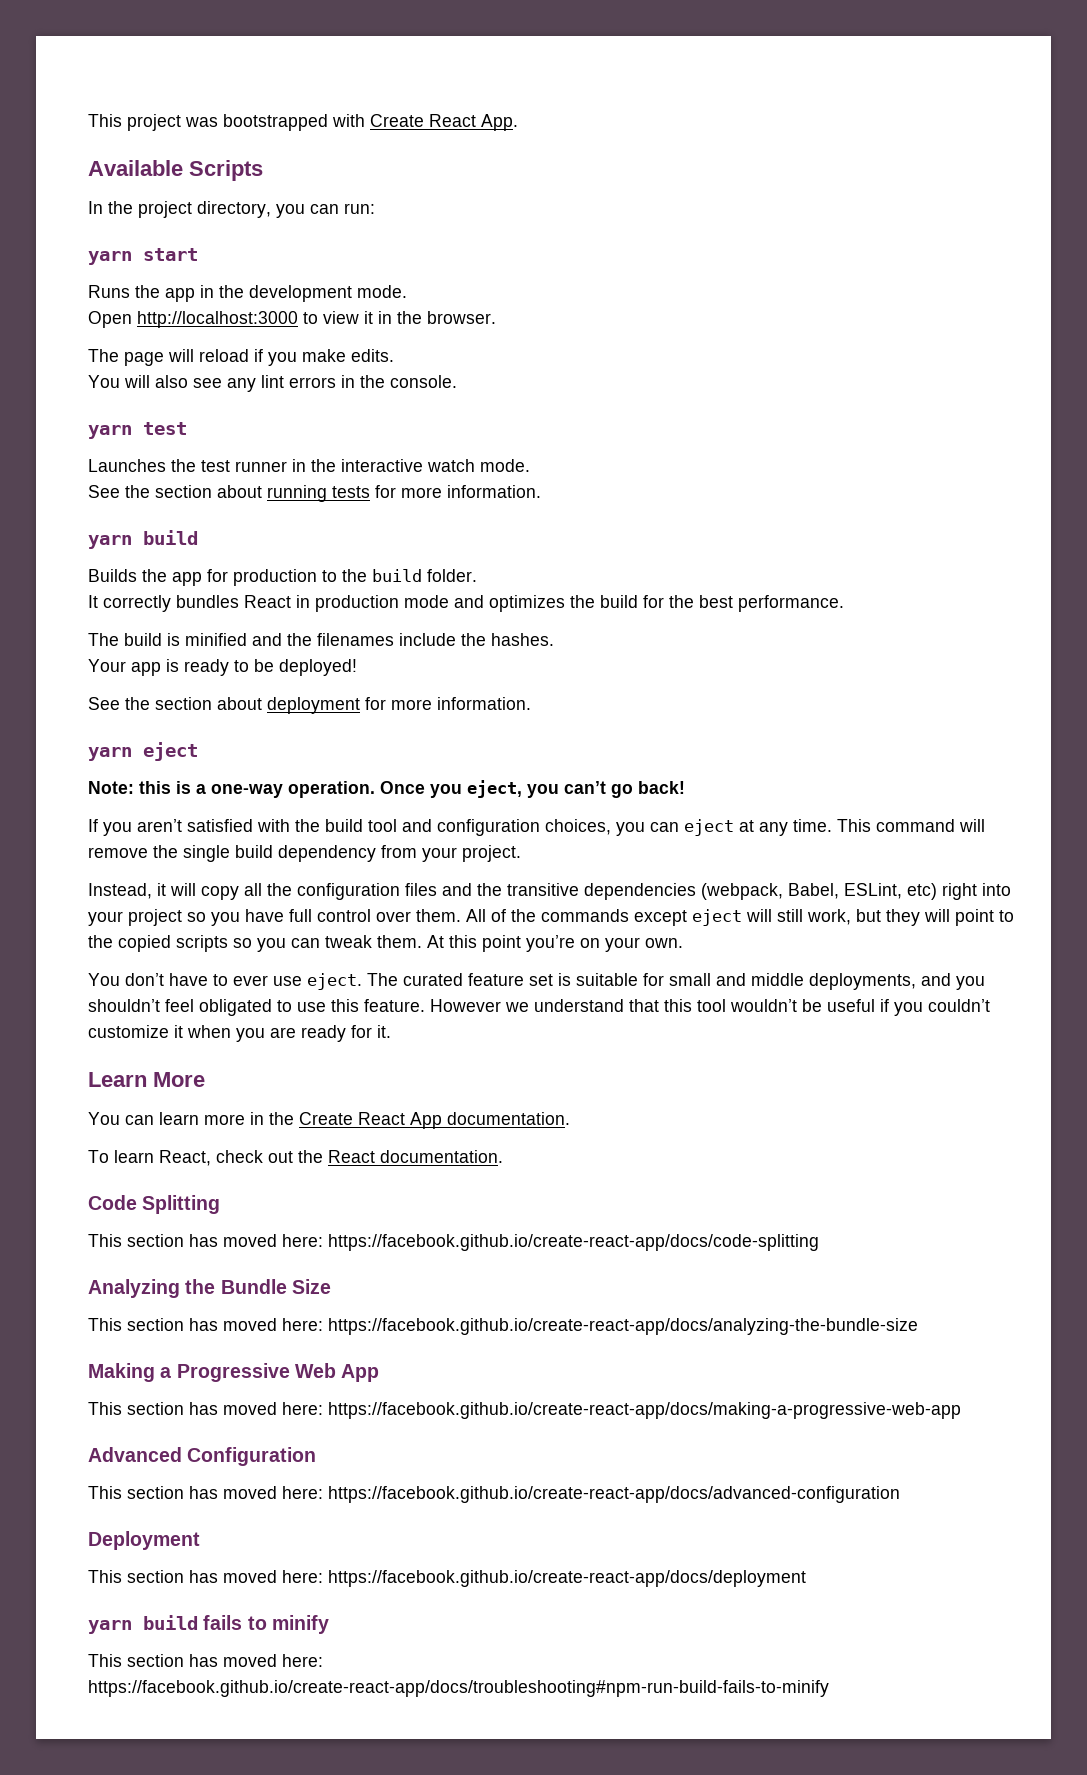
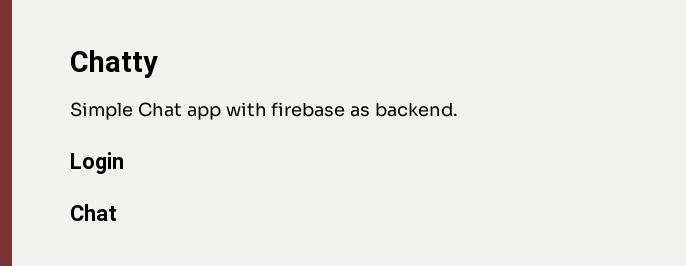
- This project was bootstrapped with Create React App.
- Available Scripts
- In the project directory, you can run:
- yarn start
- Runs the app in the development mode.
- Open http://localhost:3000 to view it in the browser.
- The page will reload if you make edits.
- You will also see any lint errors in the console.
- yarn test
- Launches the test runner in the interactive watch mode.
- See the section about running tests for more information.
- yarn build
- Builds the app for production to the build folder.
- It correctly bundles React in production mode and optimizes the build for the best performance.
- The build is minified and the filenames include the hashes.
- Your app is ready to be deployed!
- See the section about deployment for more information.
- yarn eject
- Note: this is a one-way operation. Once you eject, you can’t go back!
- If you aren’t satisfied with the build tool and configuration choices, you can eject at any time. This command will remove the single build dependency from your project.
- Instead, it will copy all the configuration files and the transitive dependencies (webpack, Babel, ESLint, etc) right into your project so you have full control over them. All of the commands except eject will still work, but they will point to the copied scripts so you can tweak them. At this point you’re on your own.
- You don’t have to ever use eject. The curated feature set is suitable for small and middle deployments, and you shouldn’t feel obligated to use this feature. However we understand that this tool wouldn’t be useful if you couldn’t customize it when you are ready for it.
- Learn More
- You can learn more in the Create React App documentation.
- To learn React, check out the React documentation.
- Code Splitting
- This section has moved here: https://facebook.github.io/create-react-app/docs/code-splitting
- Analyzing the Bundle Size
- This section has moved here: https://facebook.github.io/create-react-app/docs/analyzing-the-bundle-size
- Making a Progressive Web App
- This section has moved here: https://facebook.github.io/create-react-app/docs/making-a-progressive-web-app
- Advanced Configuration
- This section has moved here: https://facebook.github.io/create-react-app/docs/advanced-configuration
- Deployment
- This section has moved here: https://facebook.github.io/create-react-app/docs/deployment
- yarn build fails to minify
- This section has moved here: https://facebook.github.io/create-react-app/docs/troubleshooting#npm-run-build-fails-to-minify
+ Chatty
+ Simple Chat app with firebase as backend.
+ Login
+ Chat

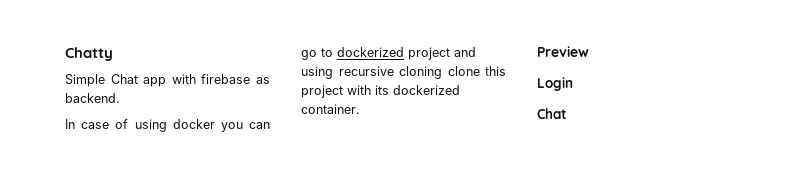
+ In case of using docker you can go to dockerized project and using recursive cloning clone this project with its dockerized container.
+ Preview

